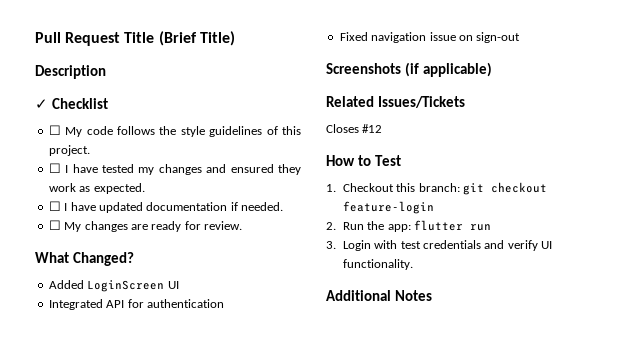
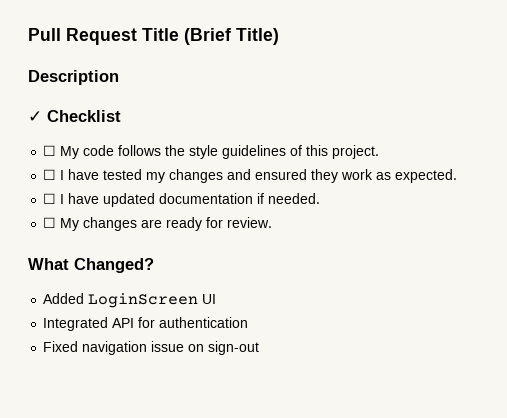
- Screenshots (if applicable)
- Related Issues/Tickets
- Closes #12
- How to Test
- 1. Checkout this branch: git checkout feature-login
- 2. Run the app: flutter run
- 3. Login with test credentials and verify UI functionality.
- Additional Notes

